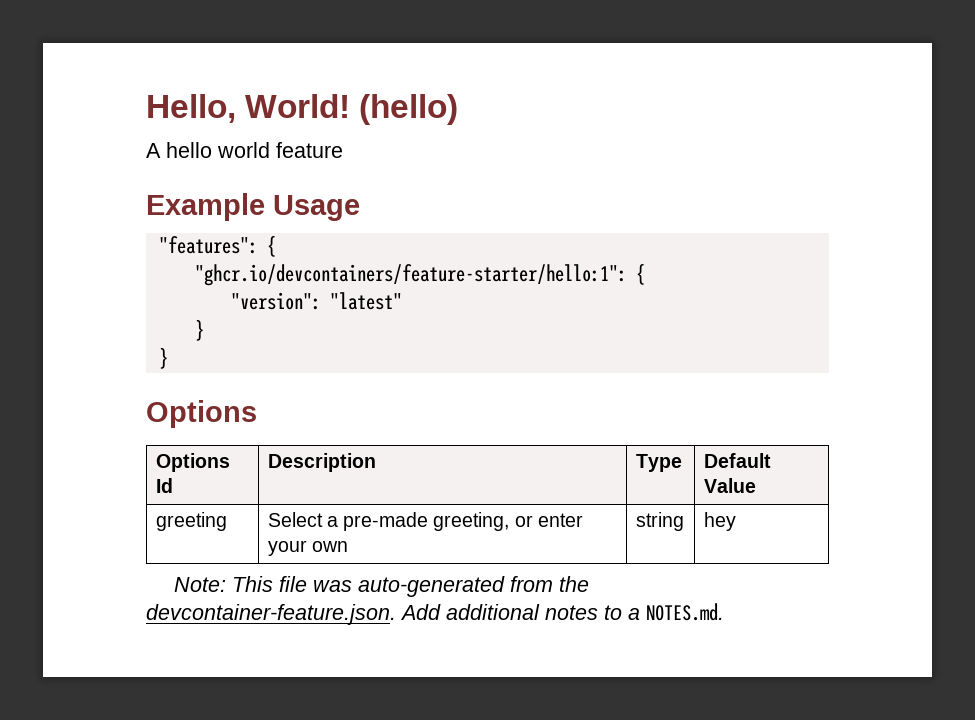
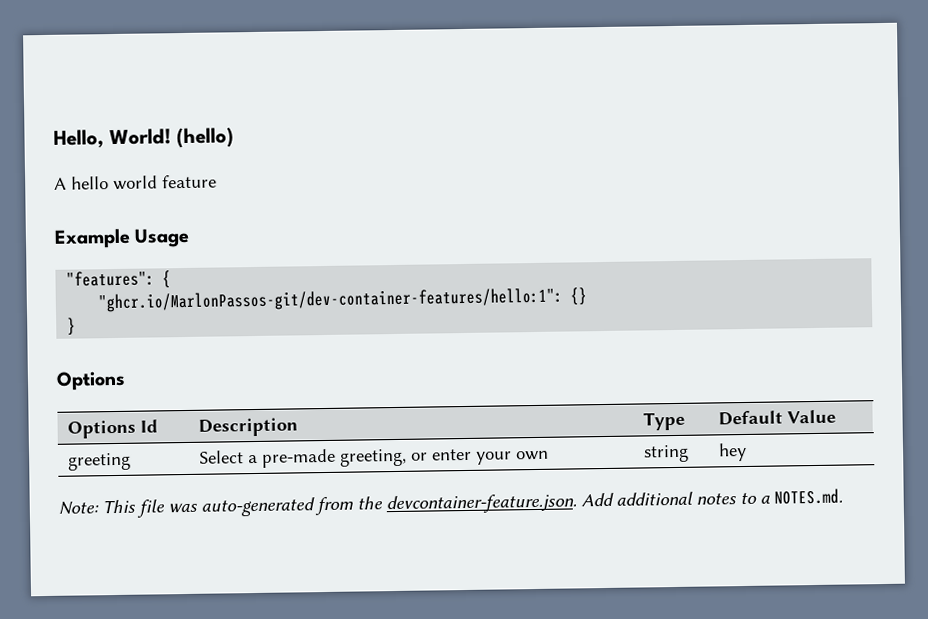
- "ghcr.io/devcontainers/feature-starter/hello:1": {
- "version": "latest"
- }
+ "ghcr.io/MarlonPassos-git/dev-container-features/hello:1": {}

